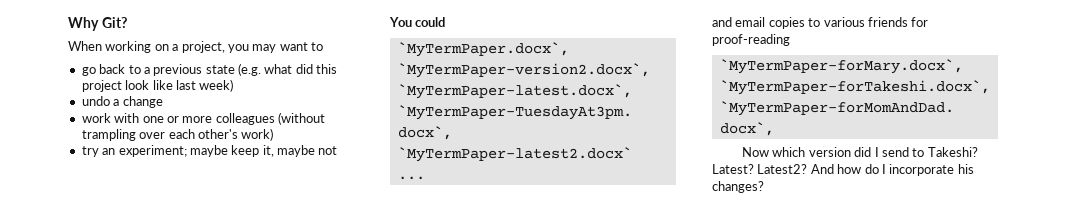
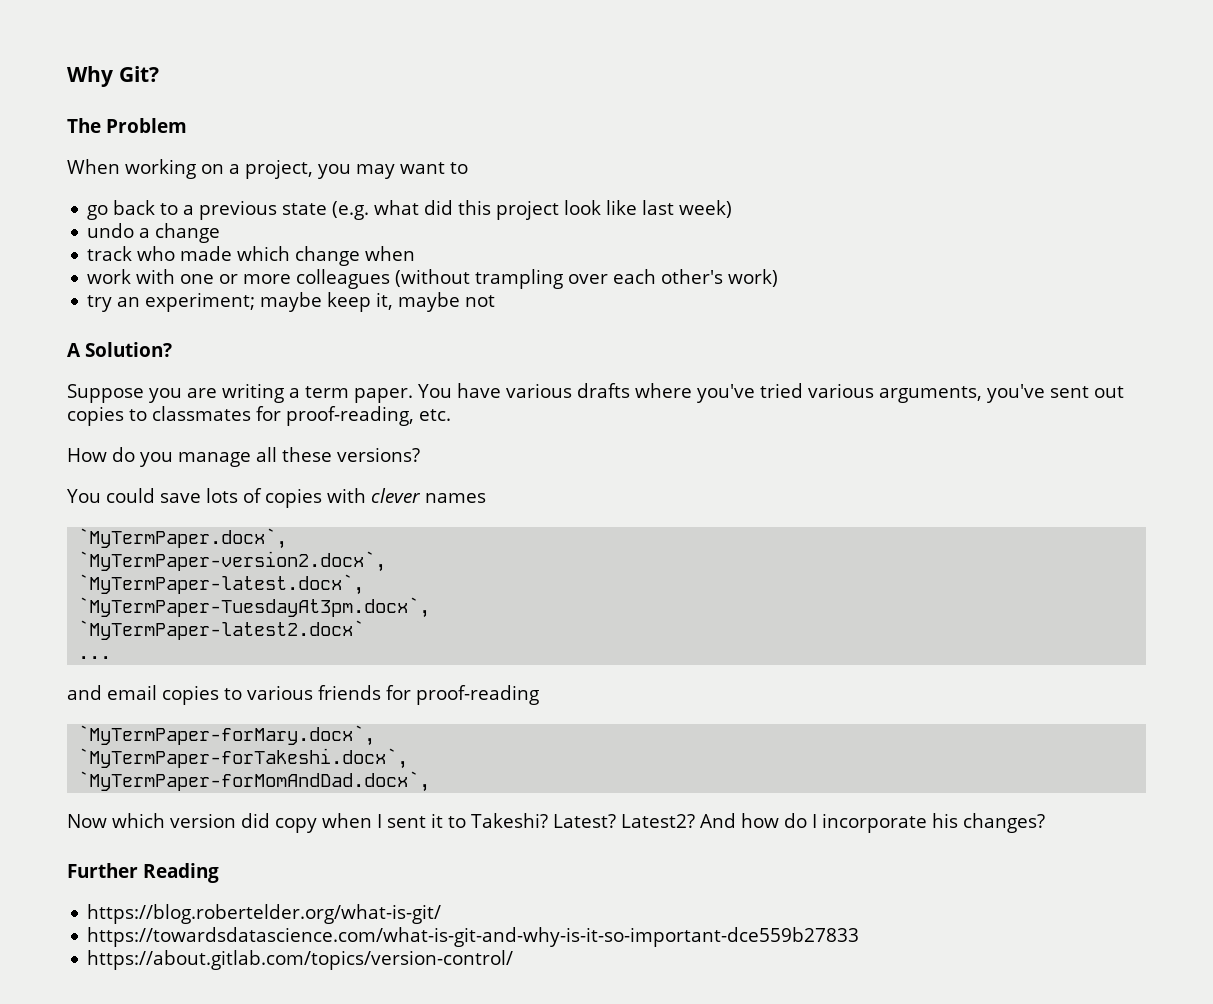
+ The Problem
+ track who made which change when
- You could
+ A Solution?
+ Suppose you are writing a term paper. You have various drafts where you've tried various arguments, you've sent out copies to classmates for proof-reading, etc.
+ How do you manage all these versions?
+ You could save lots of copies with clever names
- Now which version did I send to Takeshi?
+ Now which version did copy when I sent it to Takeshi?
+ Further Reading
+ https://blog.robertelder.org/what-is-git/
+ https://towardsdatascience.com/what-is-git-and-why-is-it-so-important-dce559b27833
+ https://about.gitlab.com/topics/version-control/

